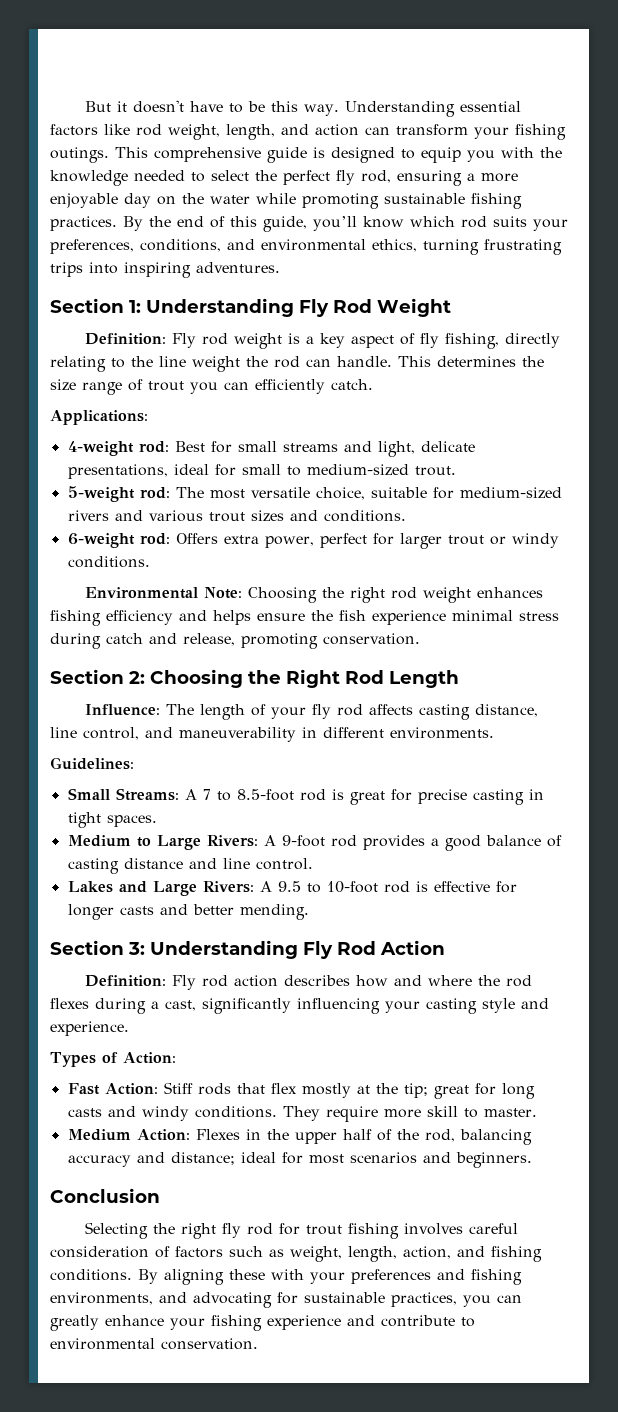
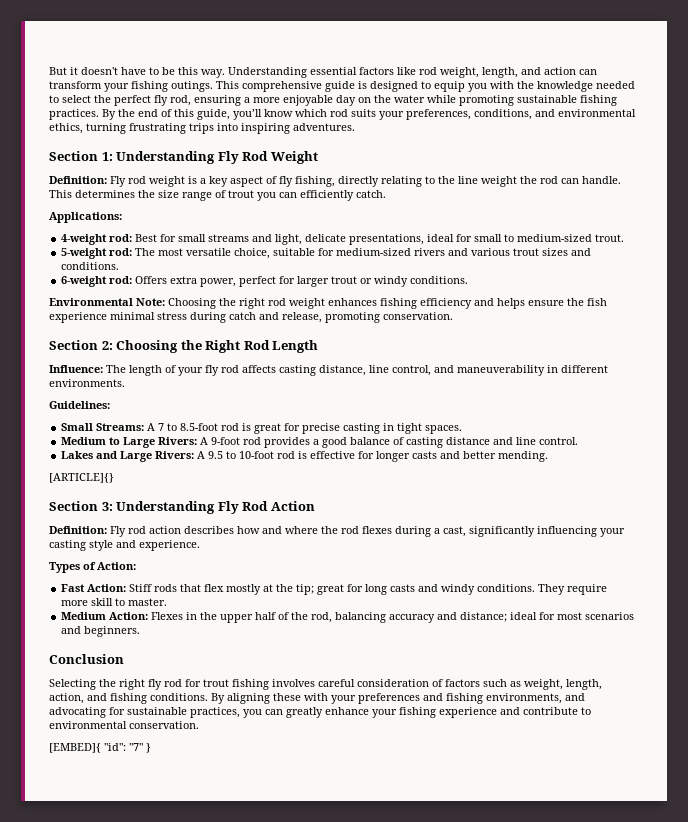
+ [ARTICLE]{}
+ [EMBED]{ "id": "7" }

